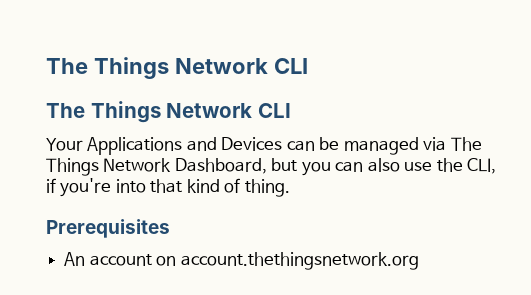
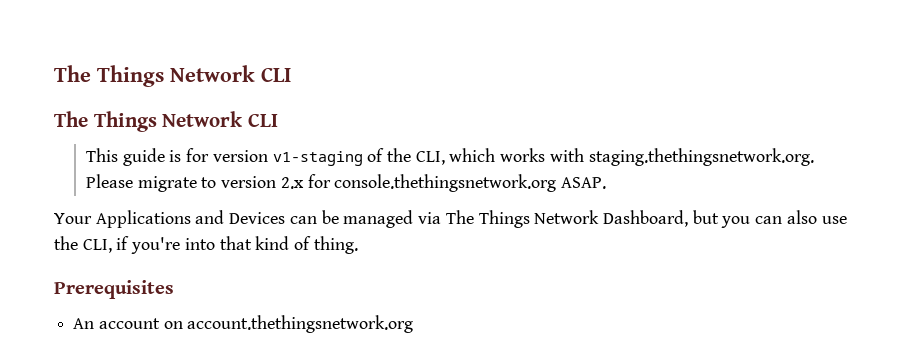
+ This guide is for version v1-staging of the CLI, which works with staging.thethingsnetwork.org. Please migrate to version 2.x for console.thethingsnetwork.org ASAP.

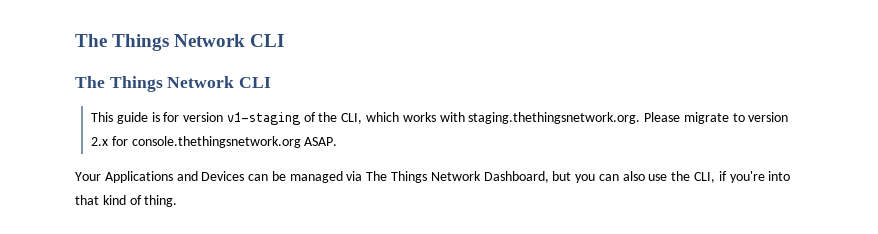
- Prerequisites
- An account on account.thethingsnetwork.org

